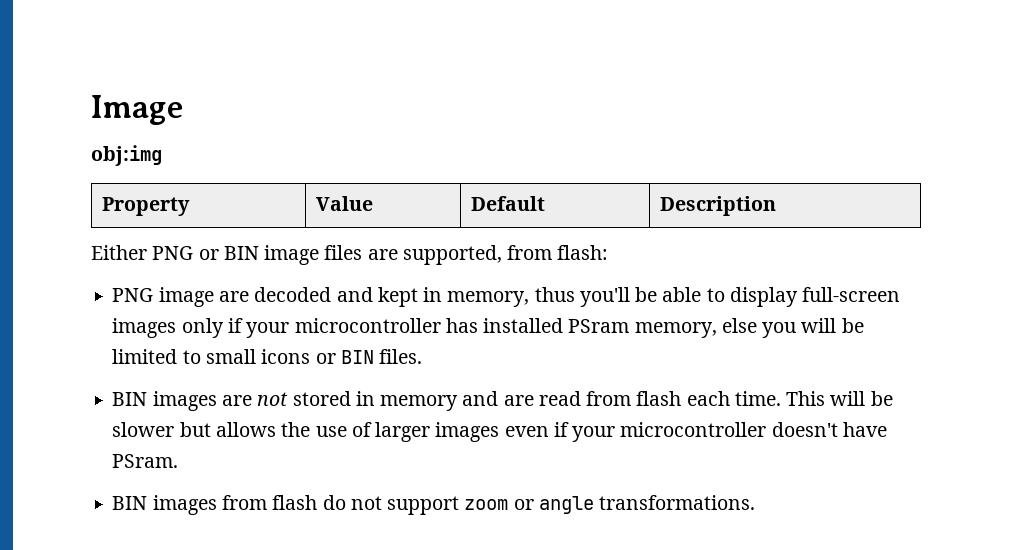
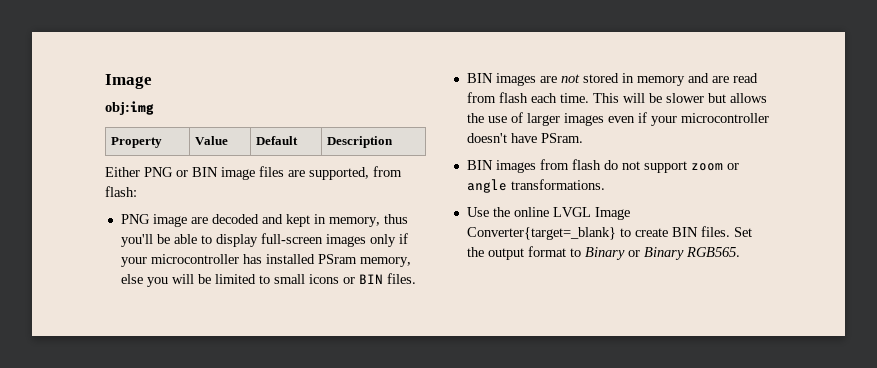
+ Use the online LVGL Image Converter{target=_blank} to create BIN files. Set the output format to Binary or Binary RGB565.

